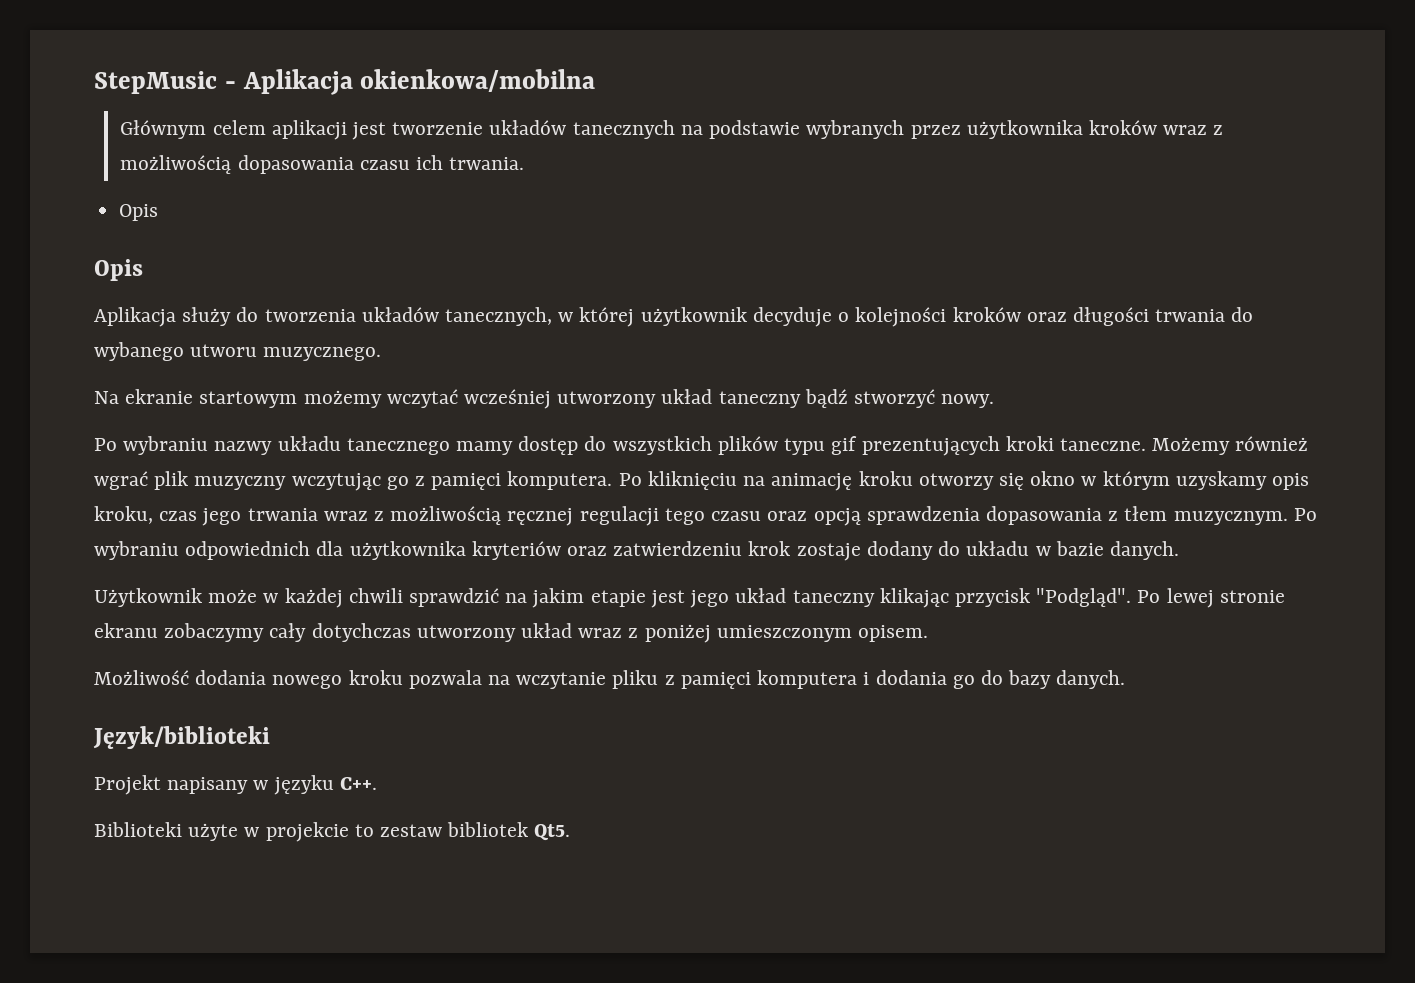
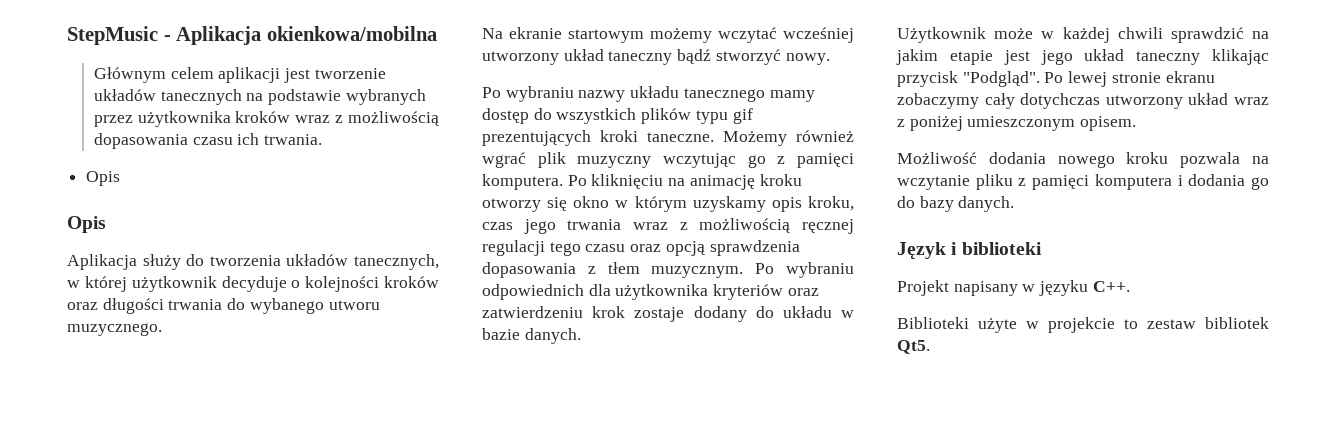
- Język/biblioteki
+ Język i biblioteki

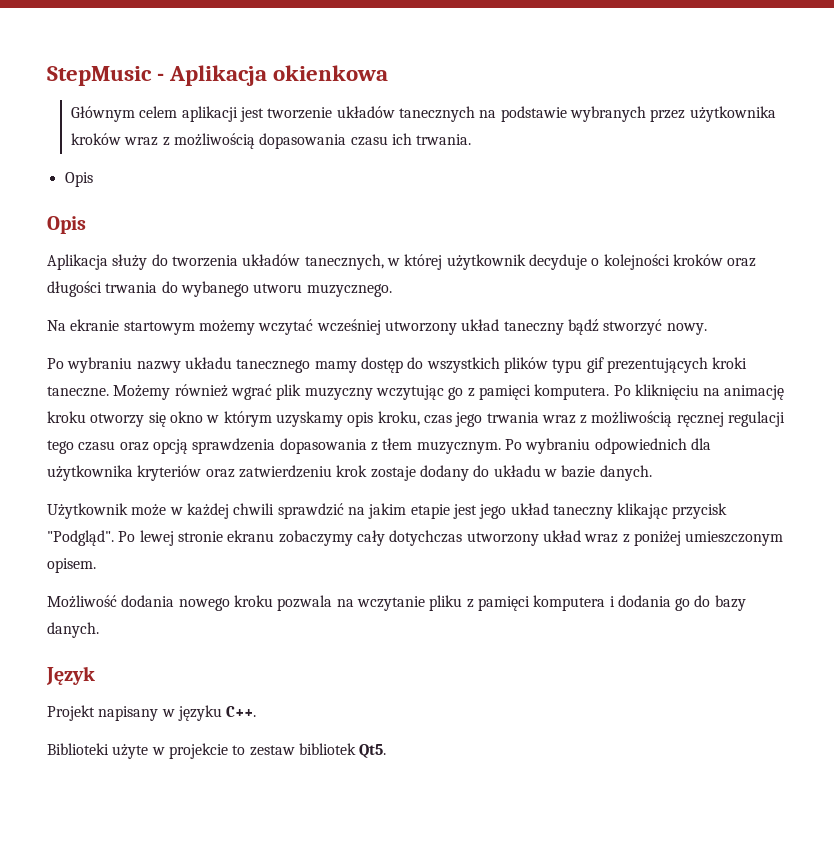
- StepMusic - Aplikacja okienkowa/mobilna
+ StepMusic - Aplikacja okienkowa
- Język i biblioteki
+ Język

